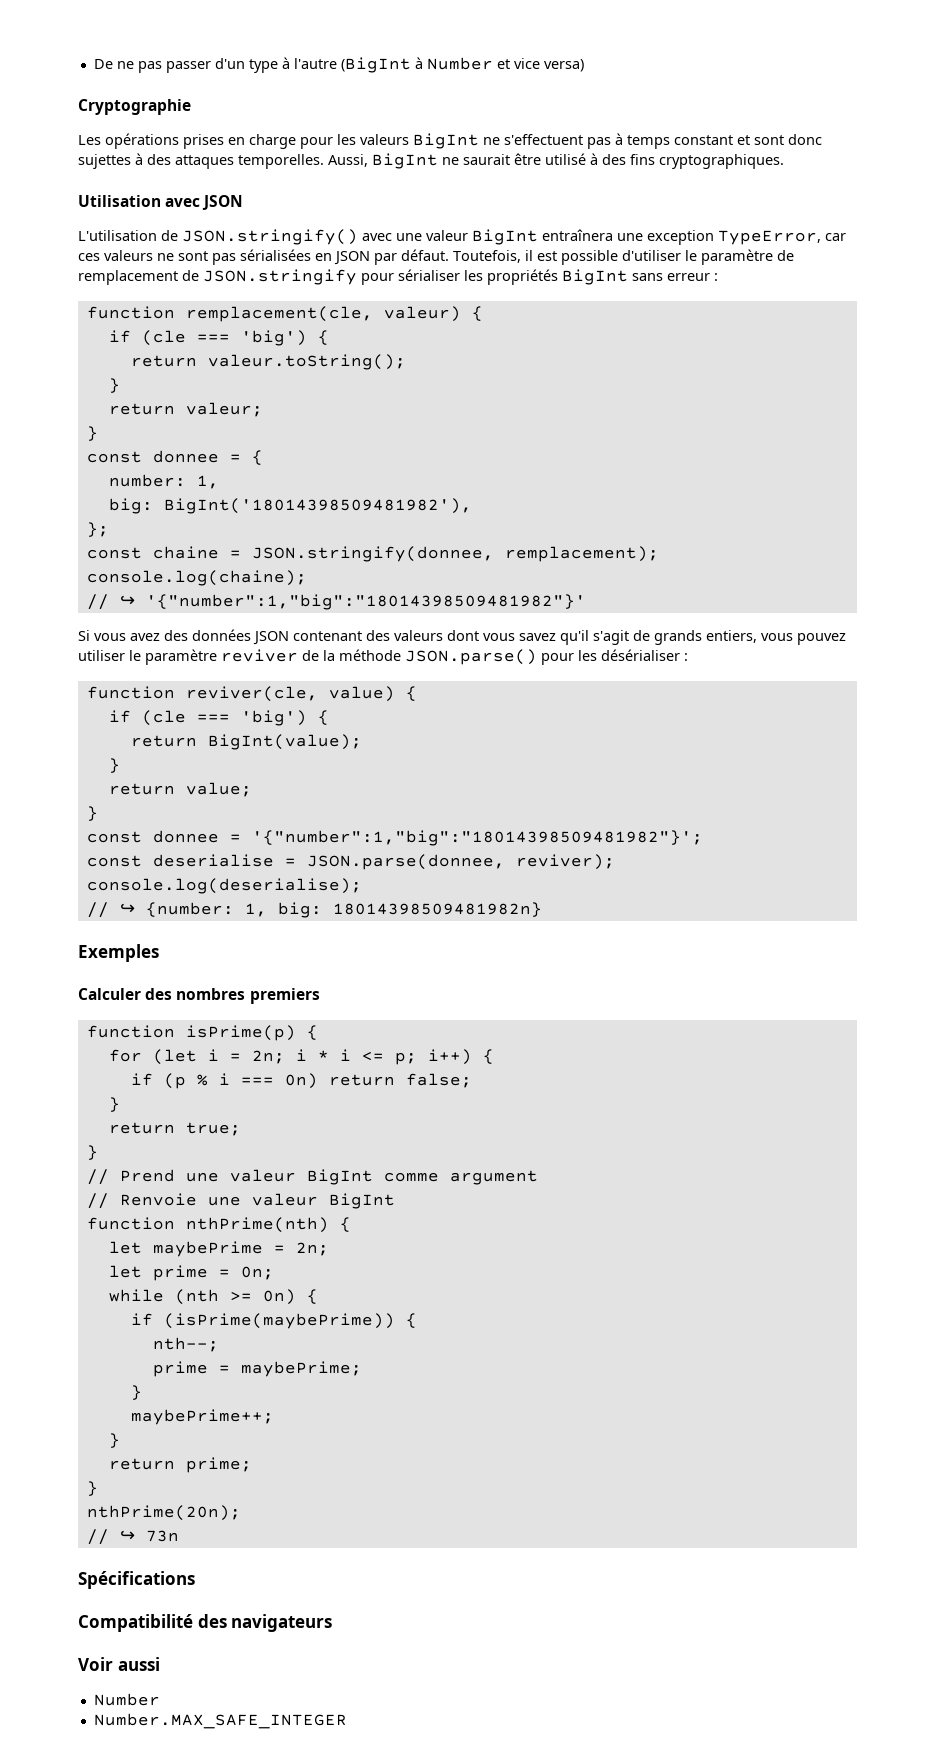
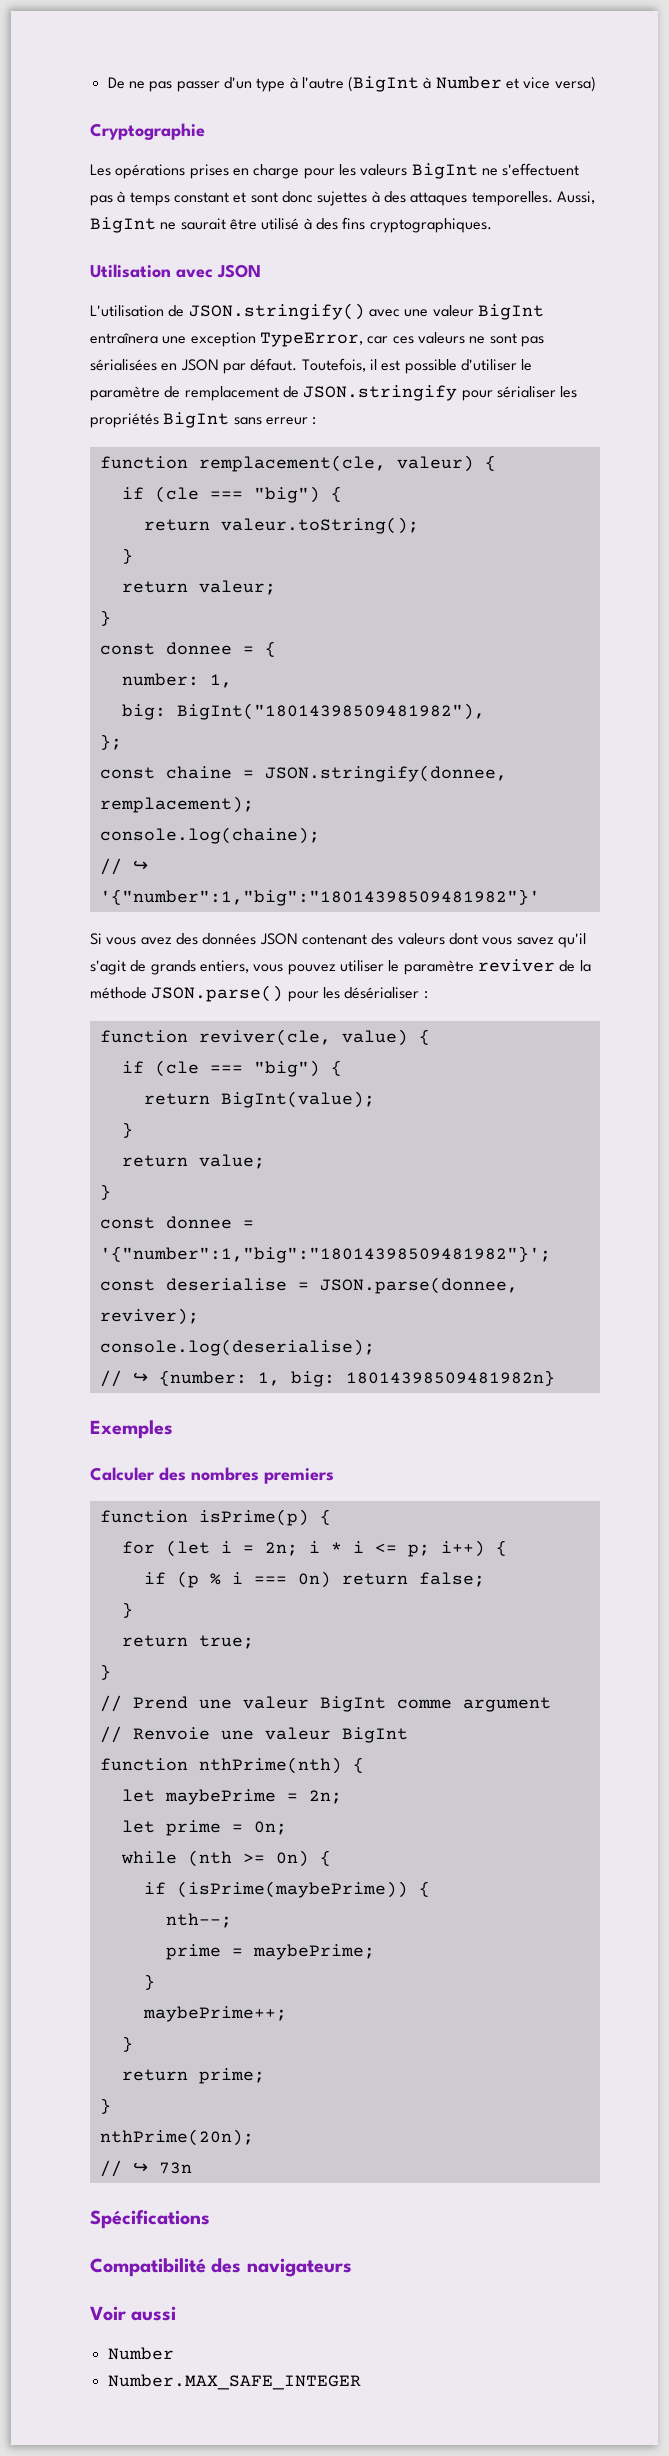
  function remplacement(cle, valeur) {
- if (cle === 'big') {
+ if (cle === "big") {
- big: BigInt('18014398509481982'),
+ big: BigInt("18014398509481982"),
  function reviver(cle, value) {
- if (cle === 'big') {
+ if (cle === "big") {

